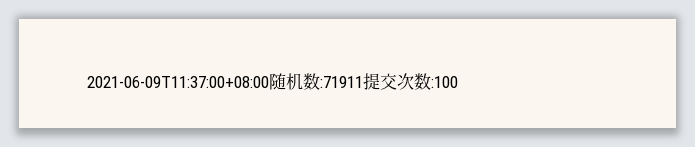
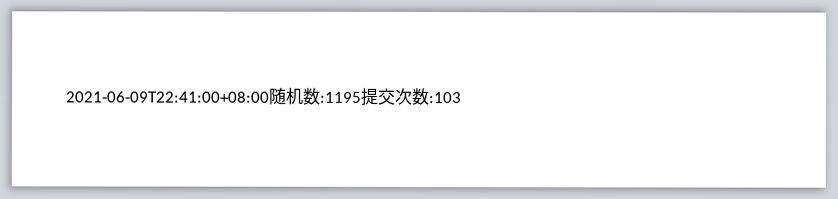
- 2021-06-09T11:37:00+08:00随机数:71911提交次数:100
+ 2021-06-09T22:41:00+08:00随机数:1195提交次数:103

